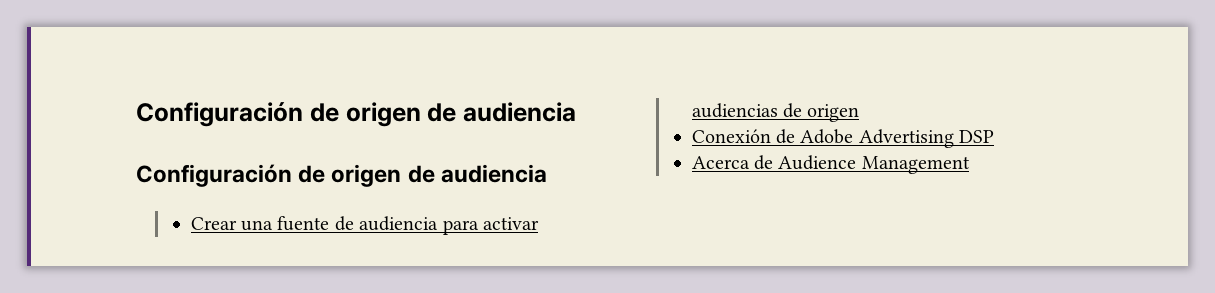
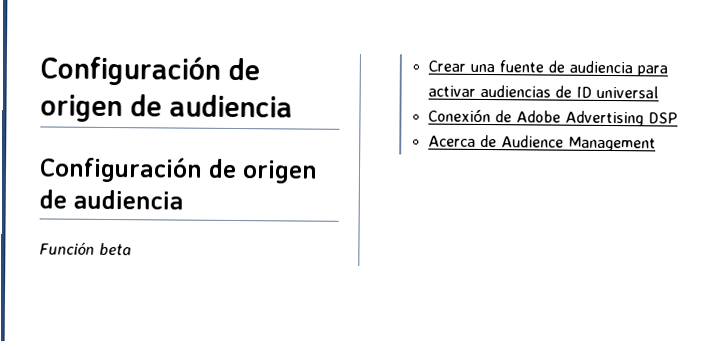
+ Función beta
- Crear una fuente de audiencia para activar audiencias de origen
+ Crear una fuente de audiencia para activar audiencias de ID universal

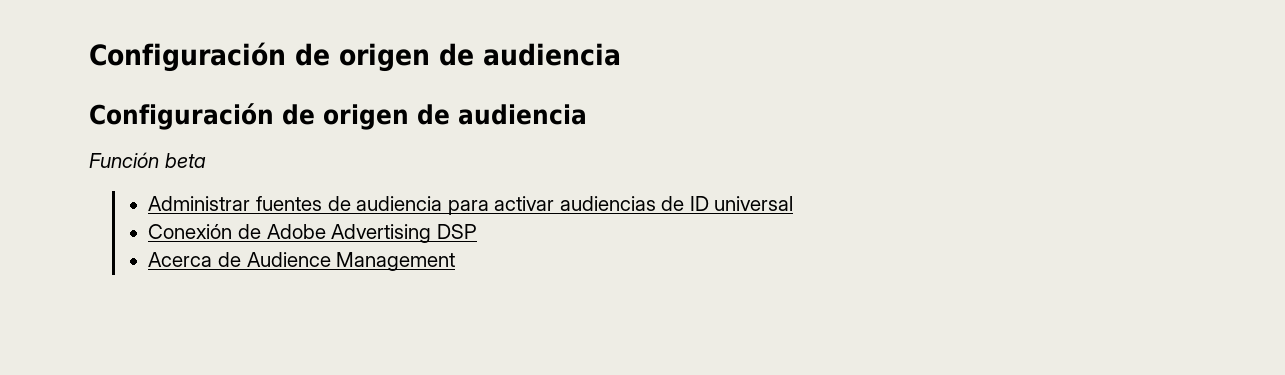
- Crear una fuente de audiencia para activar audiencias de ID universal
+ Administrar fuentes de audiencia para activar audiencias de ID universal

